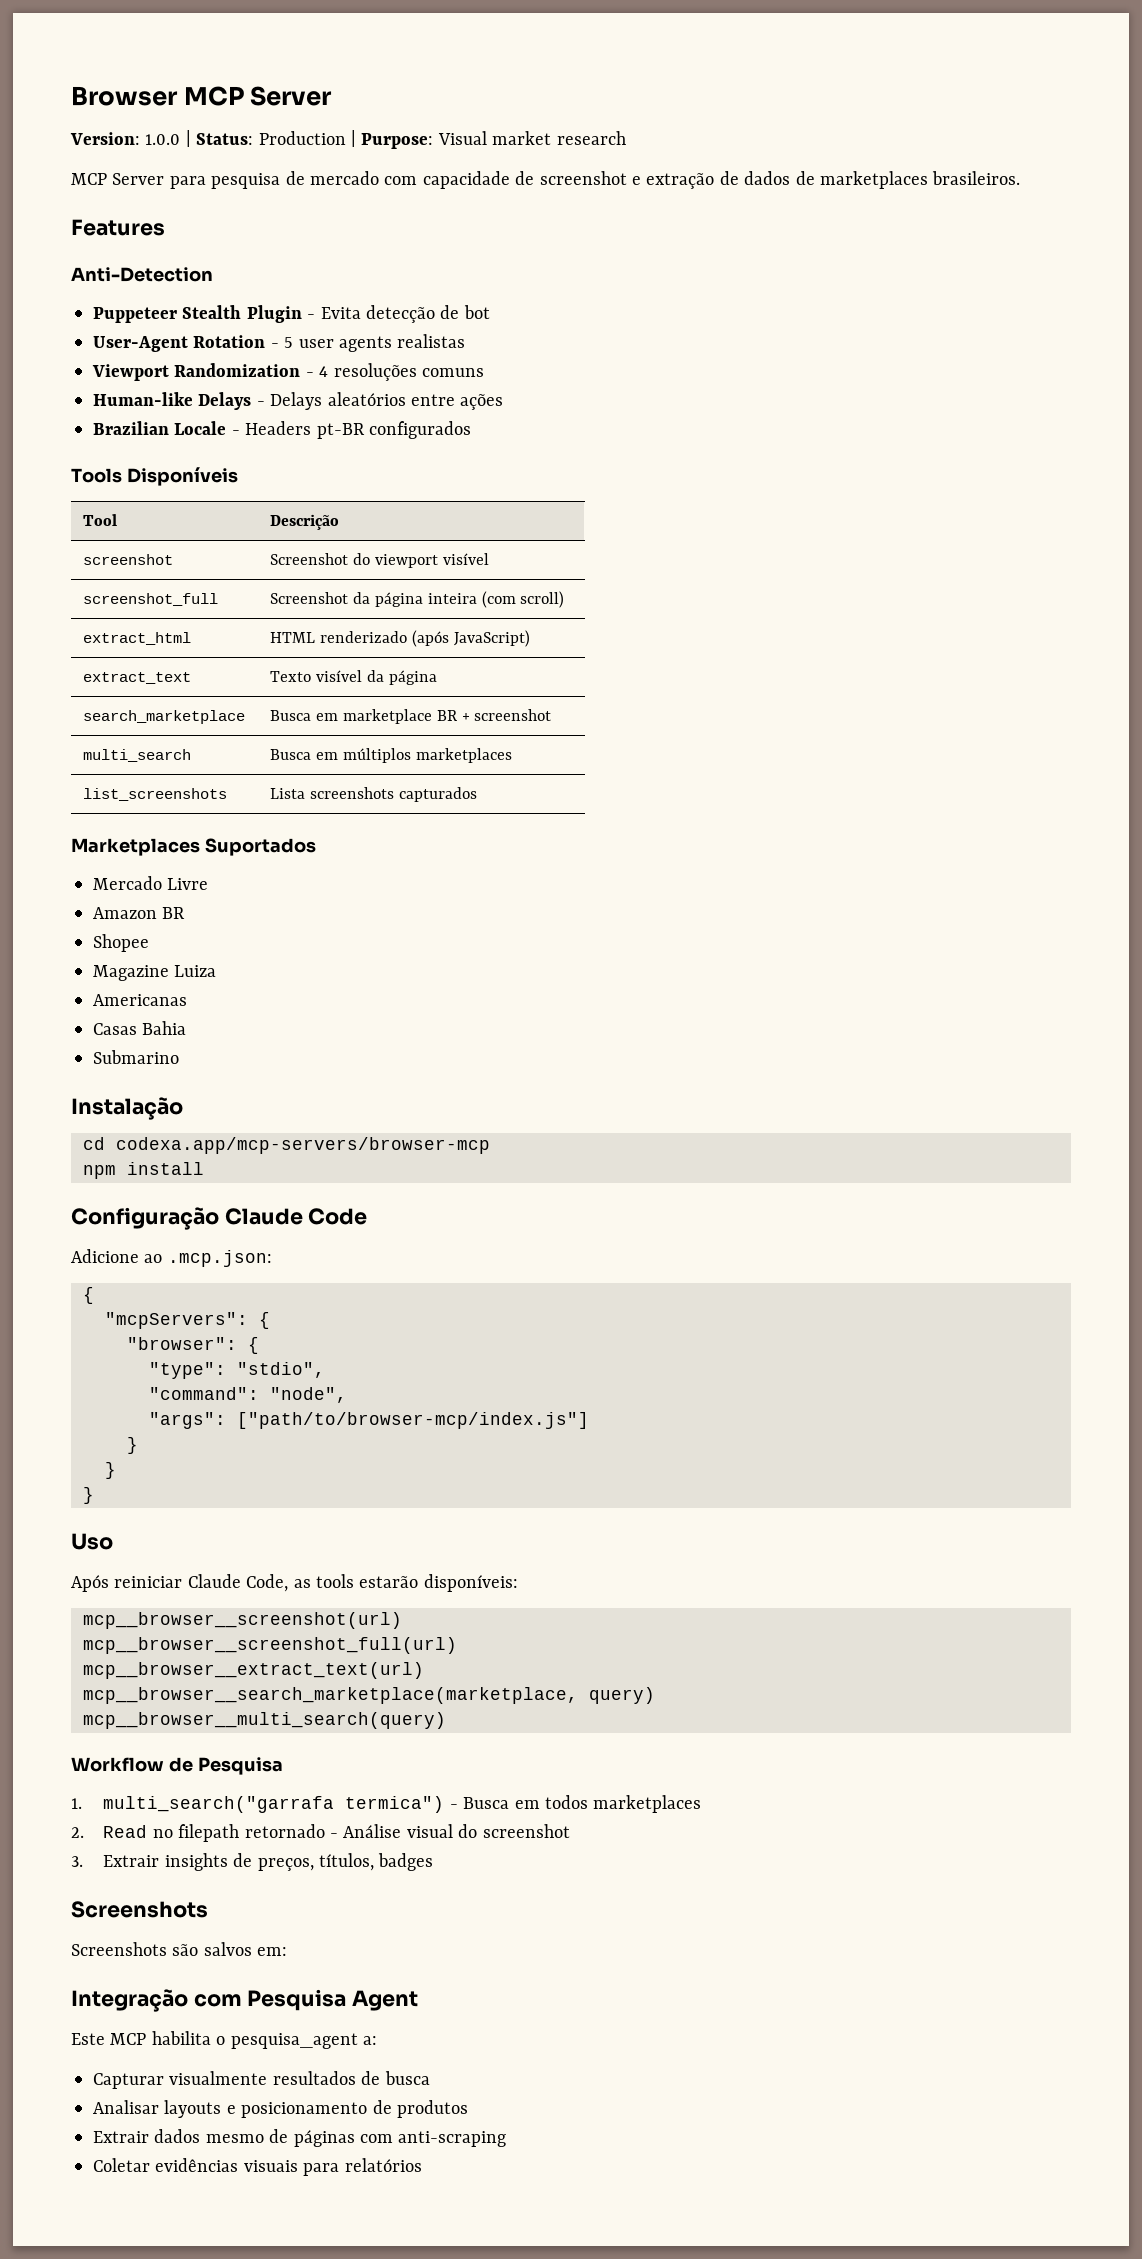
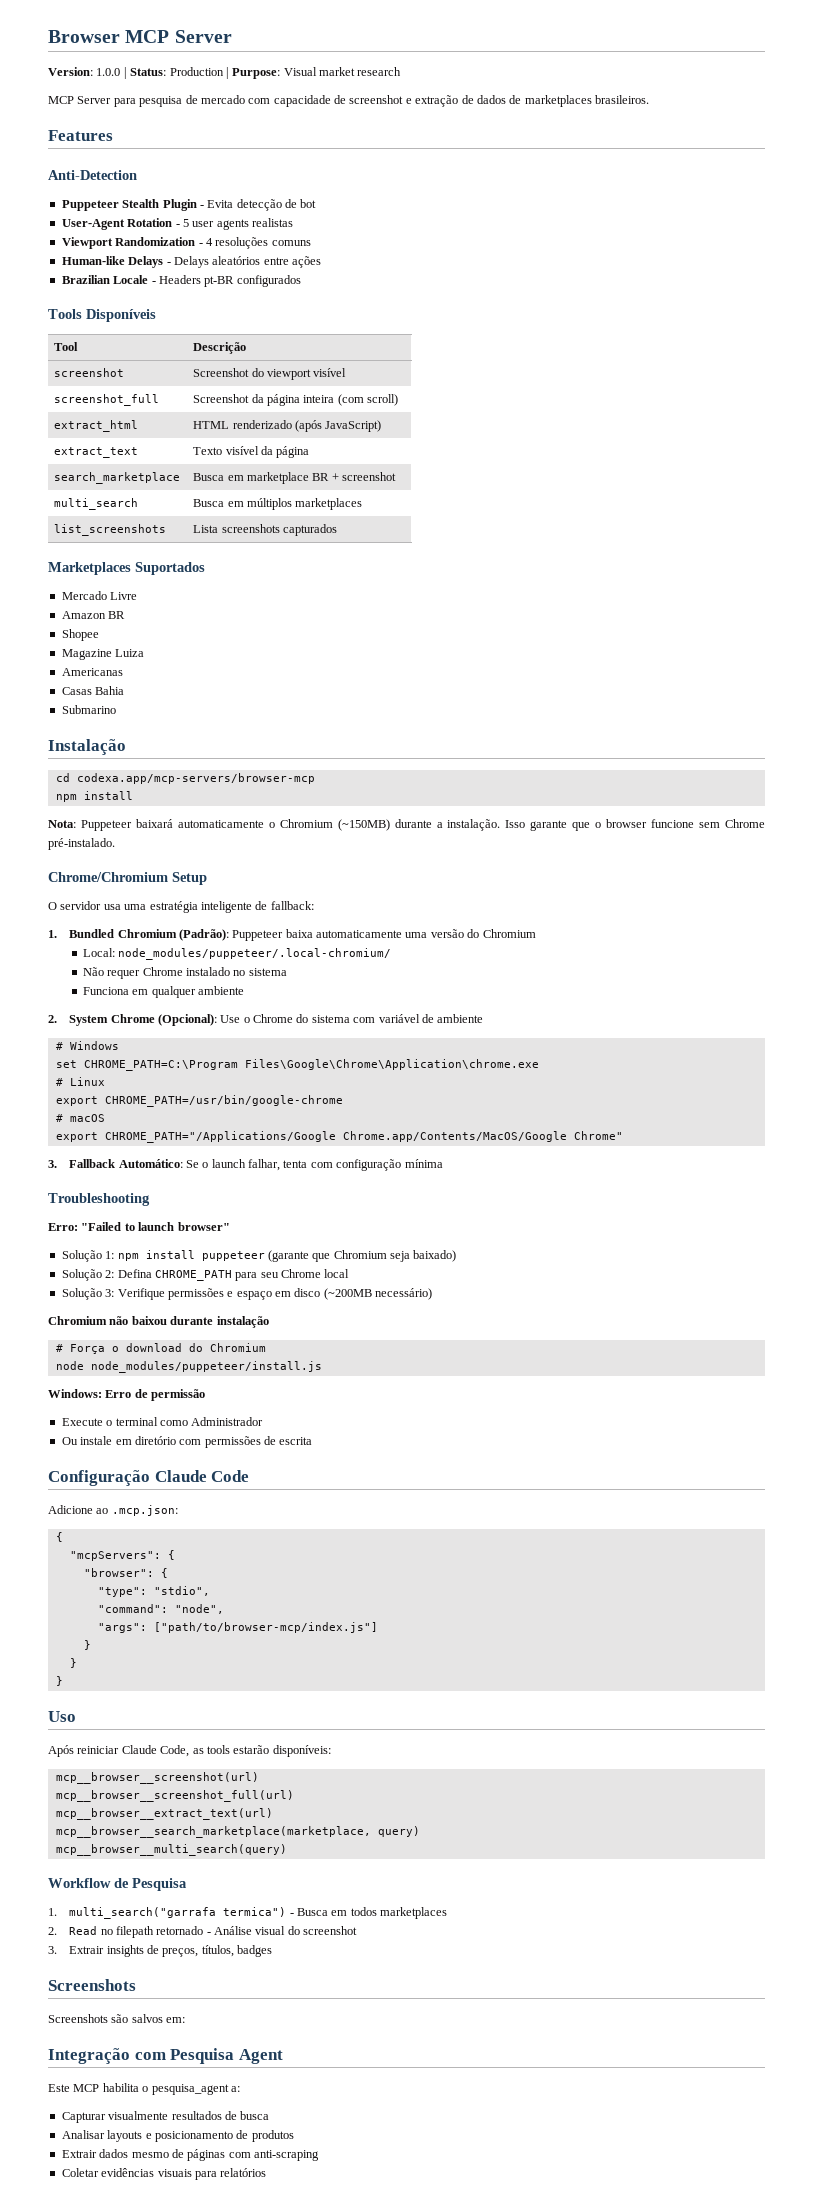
+ Nota: Puppeteer baixará automaticamente o Chromium (~150MB) durante a instalação. Isso garante que o browser funcione sem Chrome pré-instalado.
+ Chrome/Chromium Setup
+ O servidor usa uma estratégia inteligente de fallback:
+ 1. Bundled Chromium (Padrão): Puppeteer baixa automaticamente uma versão do Chromium
+ Local: node_modules/puppeteer/.local-chromium/
+ Não requer Chrome instalado no sistema
+ Funciona em qualquer ambiente
+ 2. System Chrome (Opcional): Use o Chrome do sistema com variável de ambiente
+ # Windows
+ set CHROME_PATH=C:\Program Files\Google\Chrome\Application\chrome.exe
+ # Linux
+ export CHROME_PATH=/usr/bin/google-chrome
+ # macOS
+ export CHROME_PATH="/Applications/Google Chrome.app/Contents/MacOS/Google Chrome"
+ 3. Fallback Automático: Se o launch falhar, tenta com configuração mínima
+ Troubleshooting
+ Erro: "Failed to launch browser"
+ Solução 1: npm install puppeteer (garante que Chromium seja baixado)
+ Solução 2: Defina CHROME_PATH para seu Chrome local
+ Solução 3: Verifique permissões e espaço em disco (~200MB necessário)
+ Chromium não baixou durante instalação
+ # Força o download do Chromium
+ node node_modules/puppeteer/install.js
+ Windows: Erro de permissão
+ Execute o terminal como Administrador
+ Ou instale em diretório com permissões de escrita

